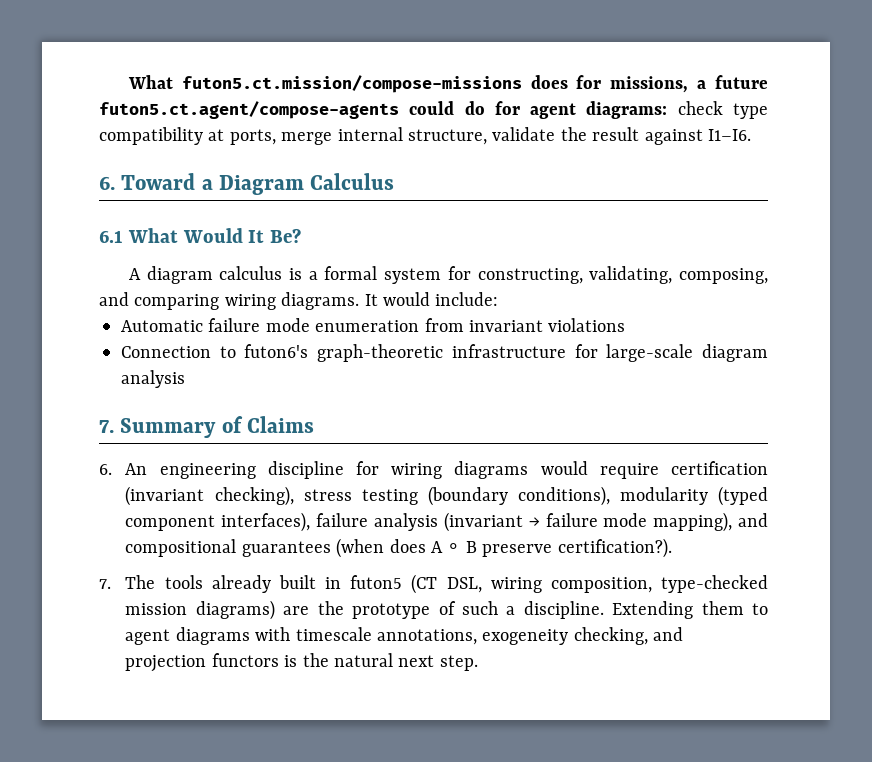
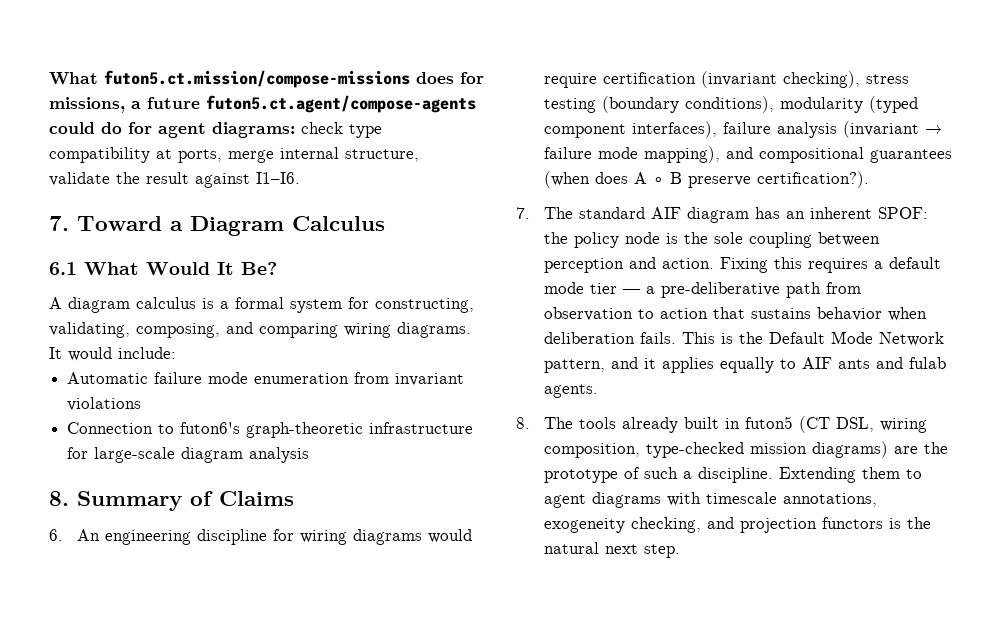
- 6. Toward a Diagram Calculus
+ 7. Toward a Diagram Calculus
- 7. Summary of Claims
+ 8. Summary of Claims
- 7. The tools already built in futon5 (CT DSL, wiring composition, type-checked mission diagrams) are the prototype of such a discipline.
+ 7. The standard AIF diagram has an inherent SPOF: the policy node is the sole coupling between perception and action. Fixing this requires a default mode tier — a pre-deliberative path from observation to action that sustains behavior when deliberation fails. This is the Default Mode Network pattern, and it applies equally to AIF ants and fulab agents.
+ 8. The tools already built in futon5 (CT DSL, wiring composition, type-checked mission diagrams) are the prototype of such a discipline.

